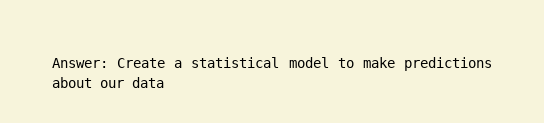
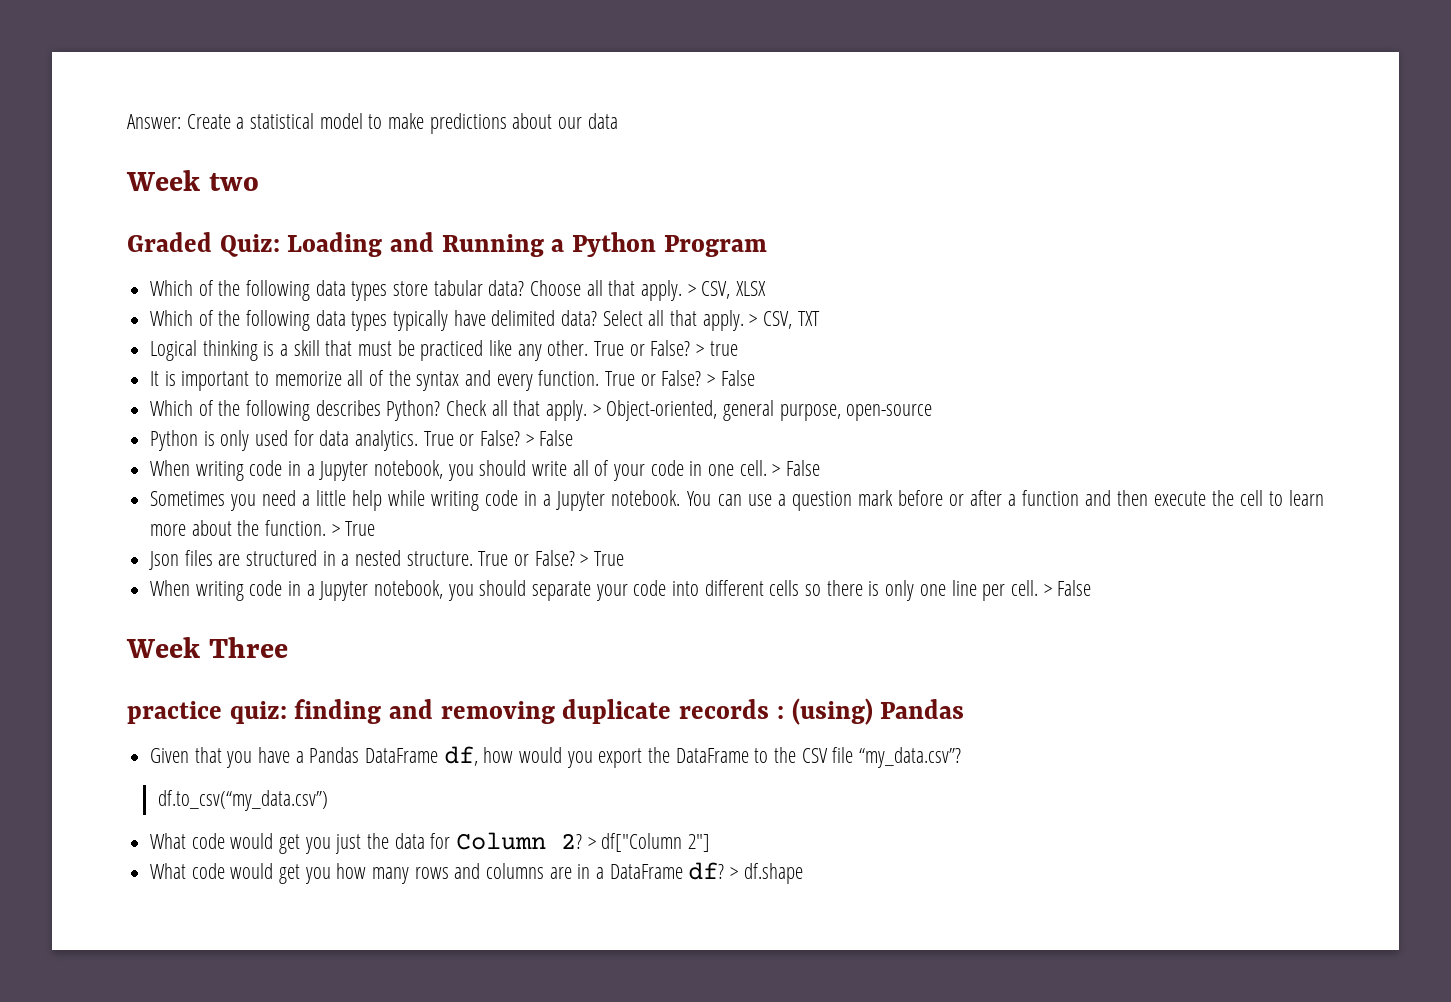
+ Week two
+ Graded Quiz: Loading and Running a Python Program
+ Which of the following data types store tabular data? Choose all that apply. > CSV, XLSX
+ Which of the following data types typically have delimited data? Select all that apply. > CSV, TXT
+ Logical thinking is a skill that must be practiced like any other. True or False? > true
+ It is important to memorize all of the syntax and every function. True or False? > False
+ Which of the following describes Python? Check all that apply. > Object-oriented, general purpose, open-source
+ Python is only used for data analytics. True or False? > False
+ When writing code in a Jupyter notebook, you should write all of your code in one cell. > False
+ Sometimes you need a little help while writing code in a Jupyter notebook. You can use a question mark before or after a function and then execute the cell to learn more about the function. > True
+ Json files are structured in a nested structure. True or False? > True
+ When writing code in a Jupyter notebook, you should separate your code into different cells so there is only one line per cell. > False
+ Week Three
+ practice quiz: finding and removing duplicate records : (using) Pandas
+ Given that you have a Pandas DataFrame df, how would you export the DataFrame to the CSV file “my_data.csv”?
+ df.to_csv(“my_data.csv”)
+ What code would get you just the data for Column 2? > df["Column 2"]
+ What code would get you how many rows and columns are in a DataFrame df? > df.shape

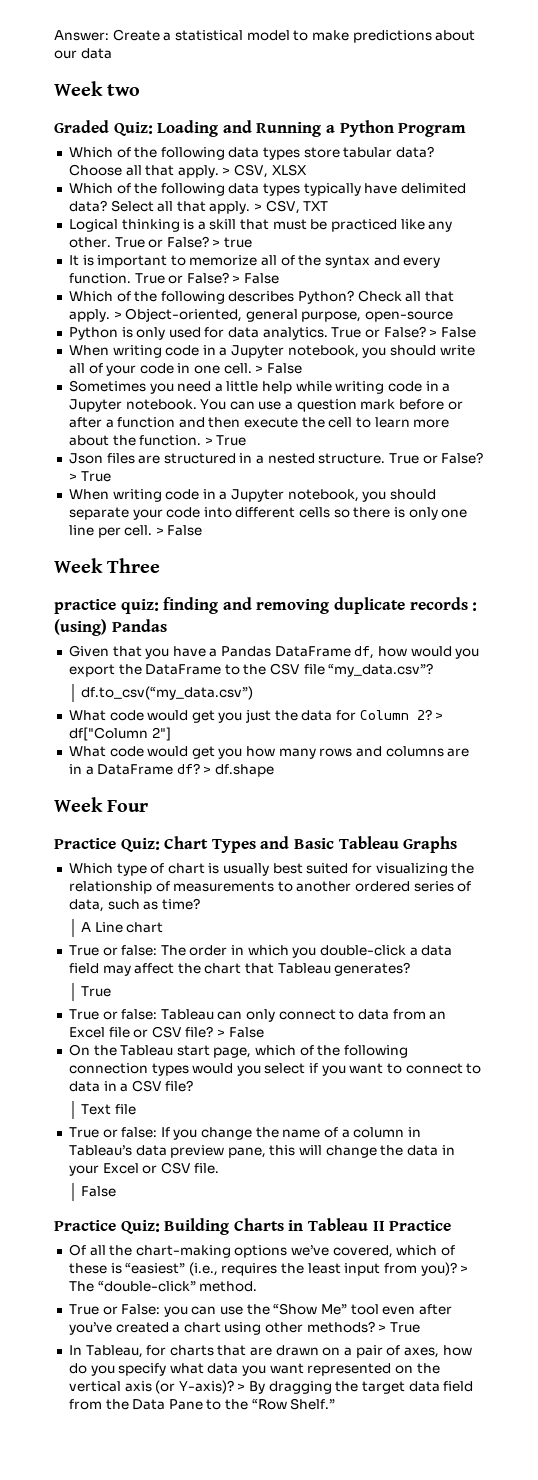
+ Week Four
+ Practice Quiz: Chart Types and Basic Tableau Graphs
+ Which type of chart is usually best suited for visualizing the relationship of measurements to another ordered series of data, such as time?
+ A Line chart
+ True or false: The order in which you double-click a data field may affect the chart that Tableau generates?
+ True
+ True or false: Tableau can only connect to data from an Excel file or CSV file? > False
+ On the Tableau start page, which of the following connection types would you select if you want to connect to data in a CSV file?
+ Text file
+ True or false: If you change the name of a column in Tableau’s data preview pane, this will change the data in your Excel or CSV file.
+ False
+ Practice Quiz: Building Charts in Tableau II Practice
+ Of all the chart-making options we’ve covered, which of these is “easiest” (i.e., requires the least input from you)? > The “double-click” method.
+ True or False: you can use the “Show Me” tool even after you’ve created a chart using other methods? > True
+ In Tableau, for charts that are drawn on a pair of axes, how do you specify what data you want represented on the vertical axis (or Y-axis)? > By dragging the target data field from the Data Pane to the “Row Shelf.”

